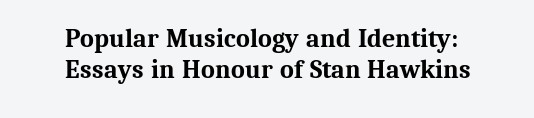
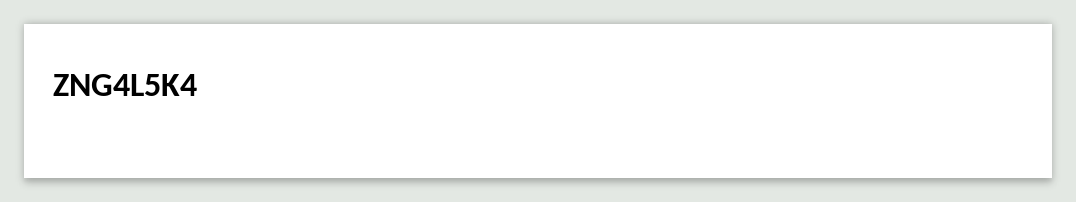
- Popular Musicology and Identity: Essays in Honour of Stan Hawkins
+ ZNG4L5K4

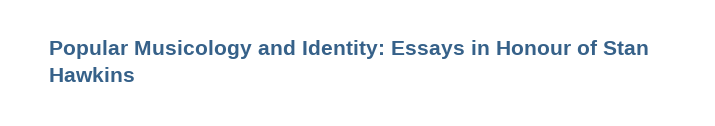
- ZNG4L5K4
+ Popular Musicology and Identity: Essays in Honour of Stan Hawkins

